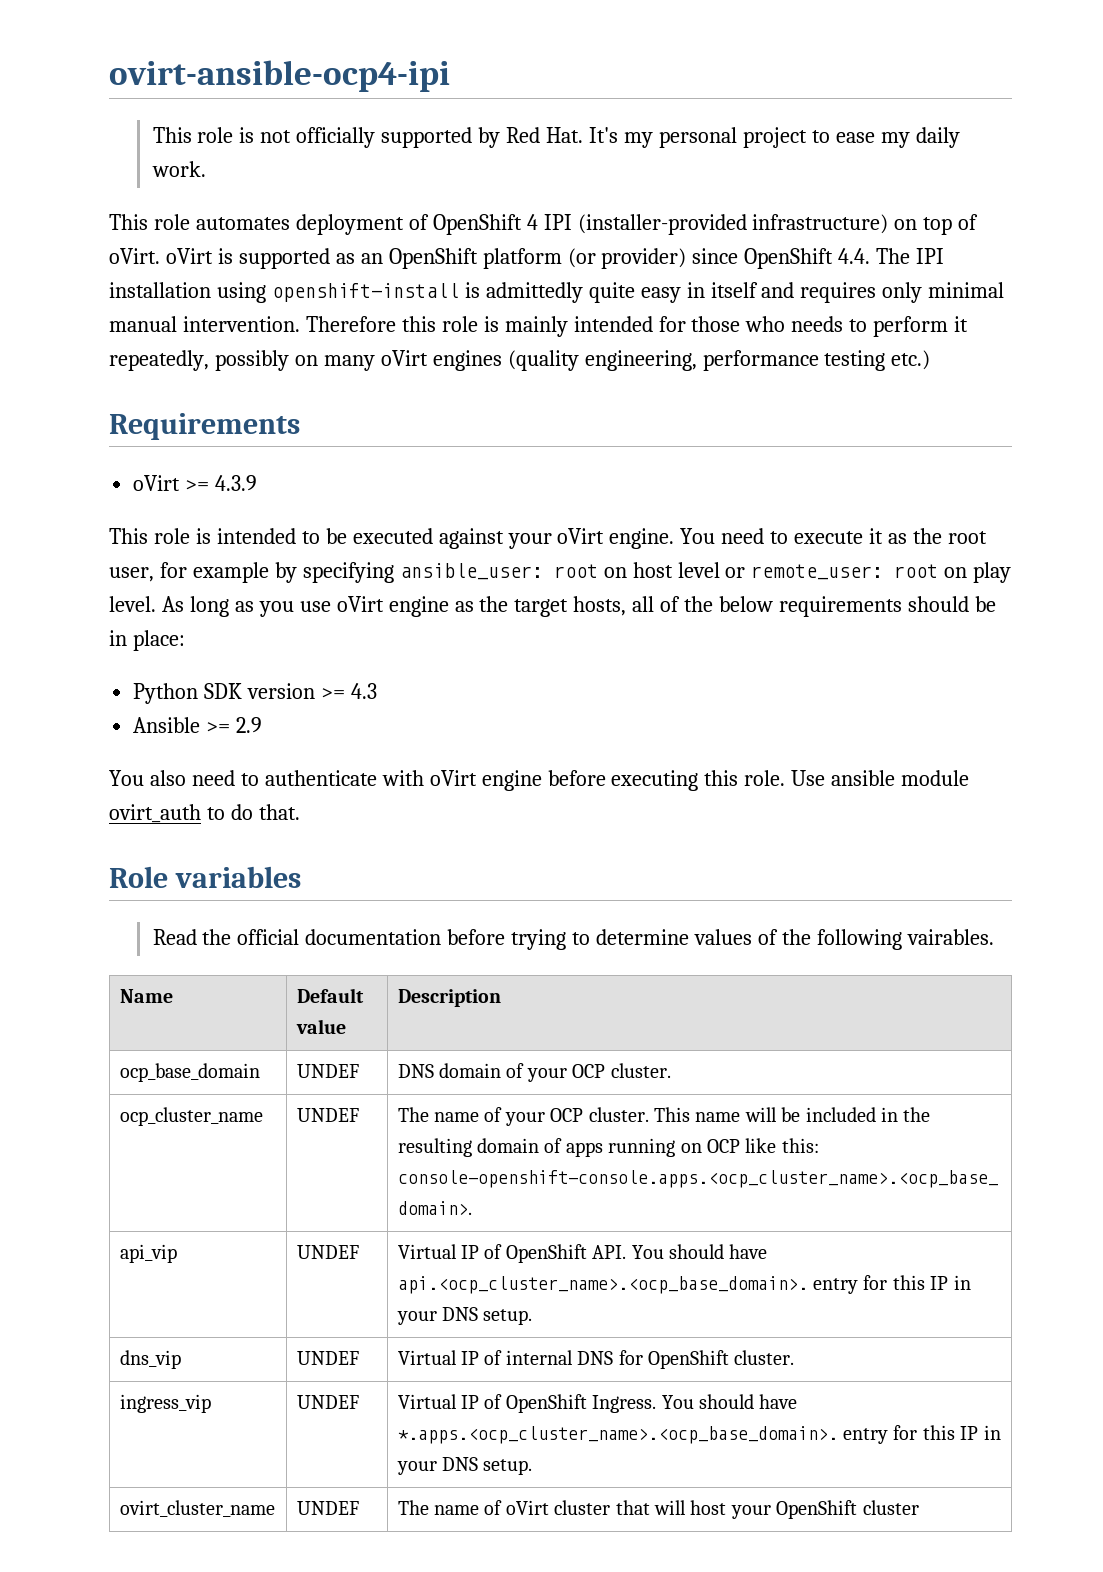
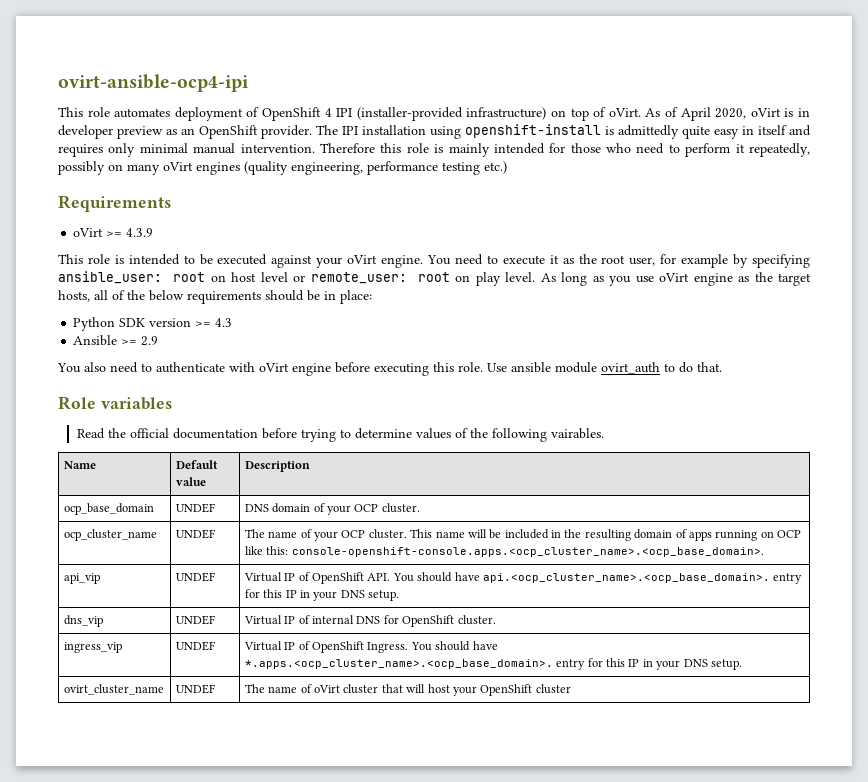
- This role is not officially supported by Red Hat. It's my personal project to ease my daily work.
- This role automates deployment of OpenShift 4 IPI (installer-provided infrastructure) on top of oVirt. oVirt is supported as an OpenShift platform (or provider) since OpenShift 4.4. The IPI installation using openshift-install is admittedly quite easy in itself and requires only minimal manual intervention.
+ This role automates deployment of OpenShift 4 IPI (installer-provided infrastructure) on top of oVirt. As of April 2020, oVirt is in developer preview as an OpenShift provider. The IPI installation using openshift-install is admittedly quite easy in itself and requires only minimal manual intervention.
- Therefore this role is mainly intended for those who needs to perform it repeatedly, possibly on many oVirt engines (quality engineering, performance testing etc.)
+ Therefore this role is mainly intended for those who need to perform it repeatedly, possibly on many oVirt engines (quality engineering, performance testing etc.)

